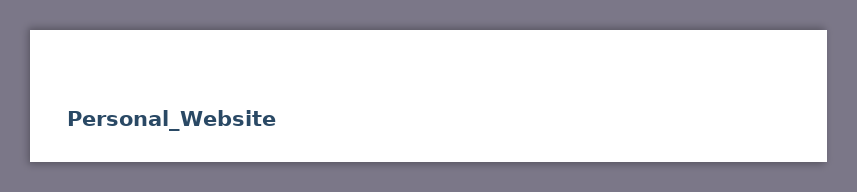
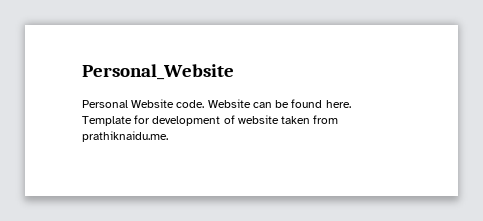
+ Personal Website code. Website can be found here. Template for development of website taken from prathiknaidu.me.

